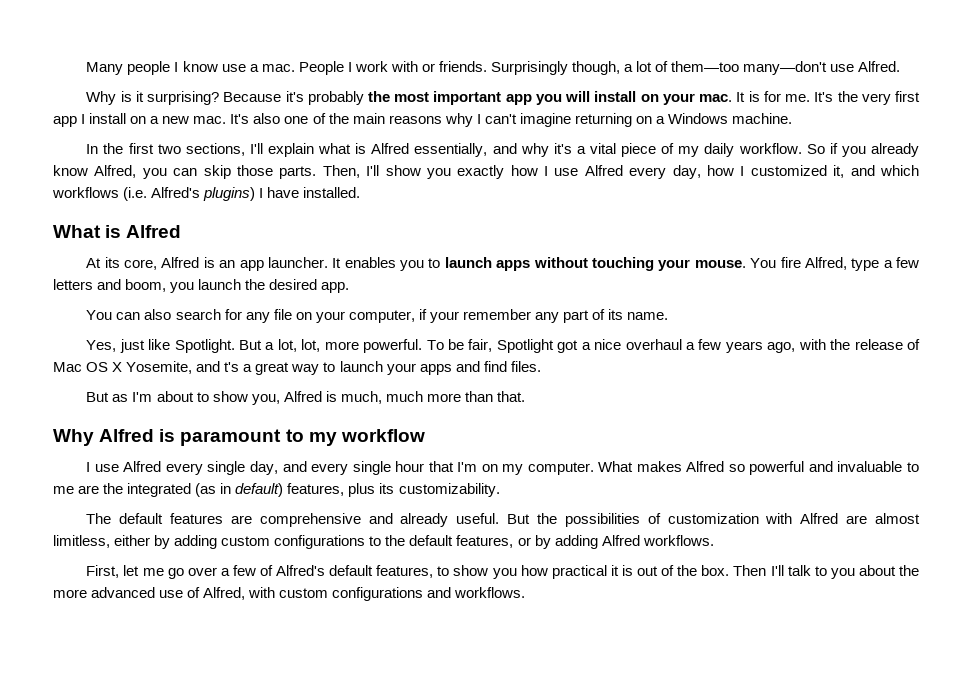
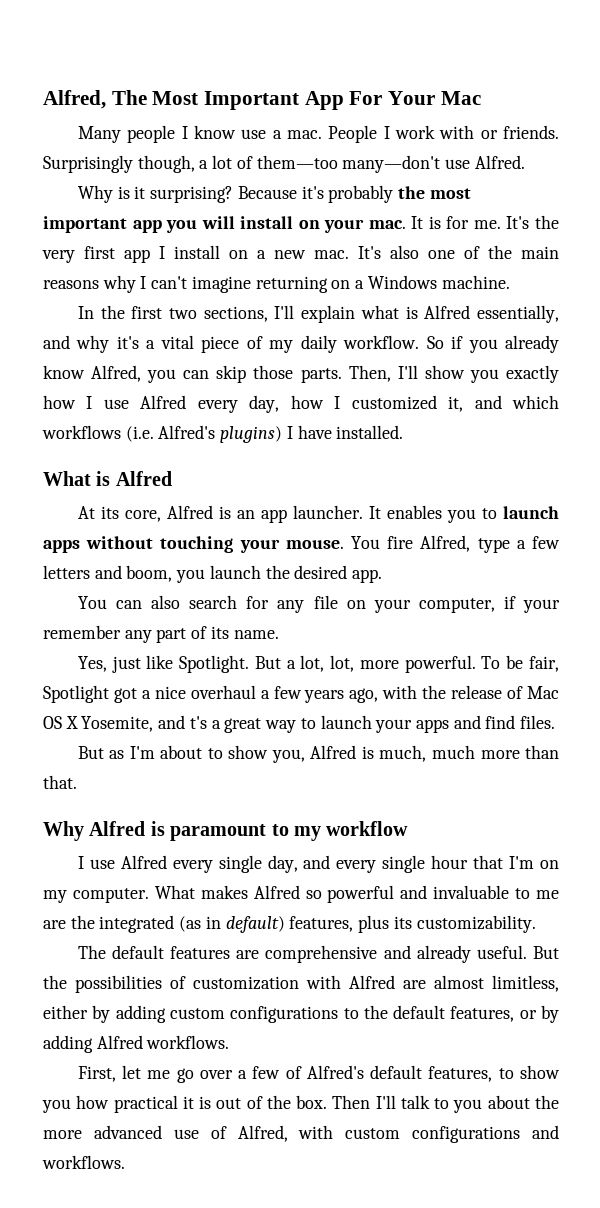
+ Alfred, The Most Important App For Your Mac

